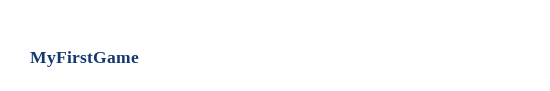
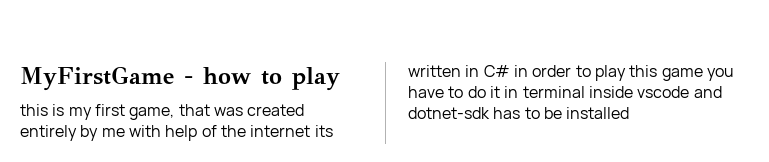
- MyFirstGame
+ MyFirstGame - how to play
+ this is my first game, that was created entirely by me with help of the internet its written in C# in order to play this game you have to do it in terminal inside vscode and dotnet-sdk has to be installed

